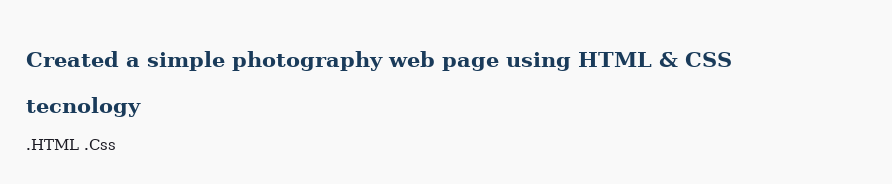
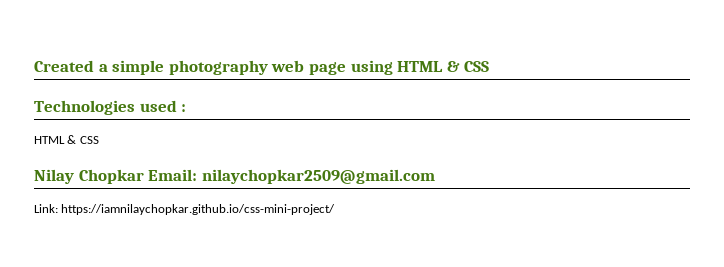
- tecnology
- .HTML .Css
+ Technologies used :
+ HTML & CSS
+ Nilay Chopkar Email: nilaychopkar2509@gmail.com
+ Link: https://iamnilaychopkar.github.io/css-mini-project/

